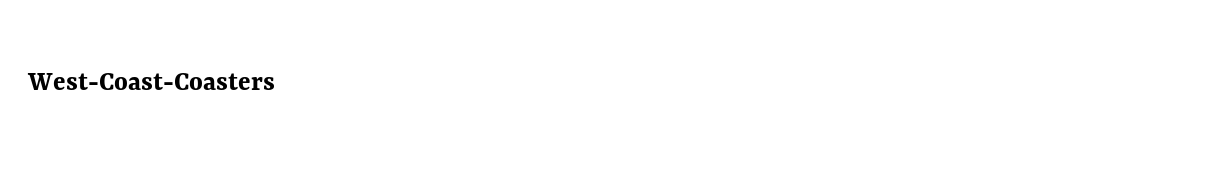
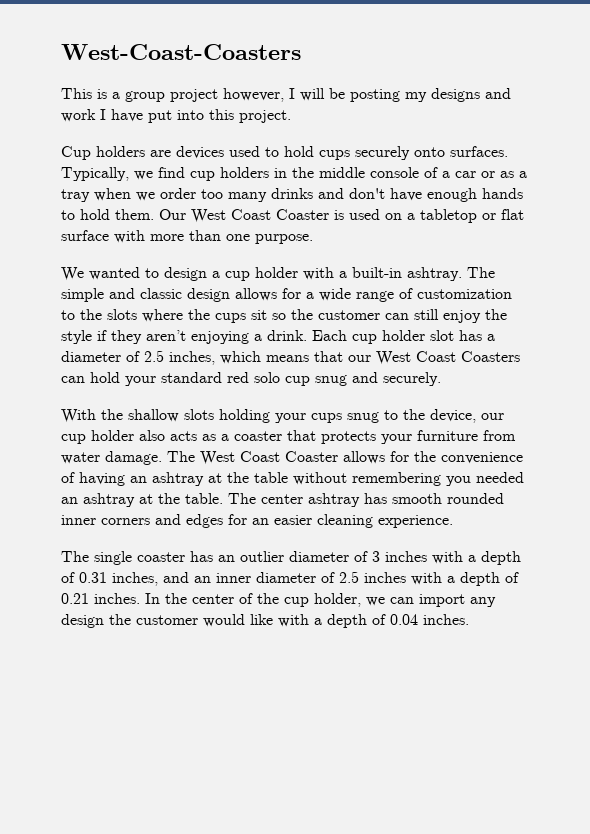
+ This is a group project however, I will be posting my designs and work I have put into this project.
+ Cup holders are devices used to hold cups securely onto surfaces. Typically, we find cup holders in the middle console of a car or as a tray when we order too many drinks and don't have enough hands to hold them. Our West Coast Coaster is used on a tabletop or flat surface with more than one purpose.
+ We wanted to design a cup holder with a built-in ashtray. The simple and classic design allows for a wide range of customization to the slots where the cups sit so the customer can still enjoy the style if they aren’t enjoying a drink. Each cup holder slot has a diameter of 2.5 inches, which means that our West Coast Coasters can hold your standard red solo cup snug and securely.
+ With the shallow slots holding your cups snug to the device, our cup holder also acts as a coaster that protects your furniture from water damage. The West Coast Coaster allows for the convenience of having an ashtray at the table without remembering you needed an ashtray at the table. The center ashtray has smooth rounded inner corners and edges for an easier cleaning experience.
+ The single coaster has an outlier diameter of 3 inches with a depth of 0.31 inches, and an inner diameter of 2.5 inches with a depth of 0.21 inches. In the center of the cup holder, we can import any design the customer would like with a depth of 0.04 inches.

